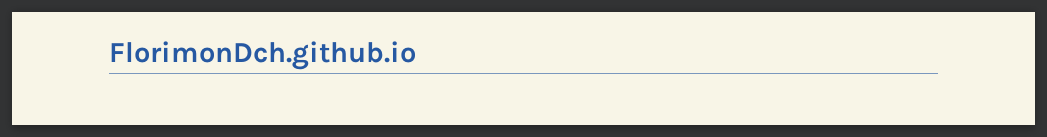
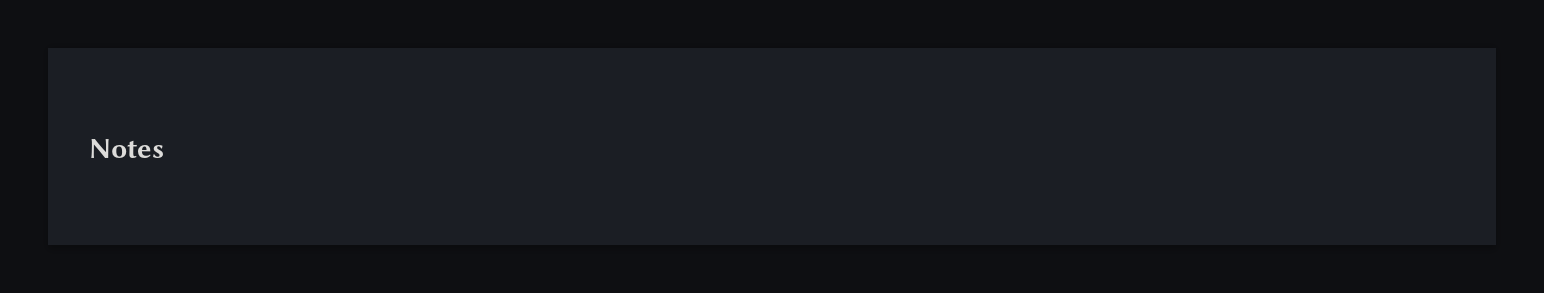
- FlorimonDch.github.io
+ Notes

